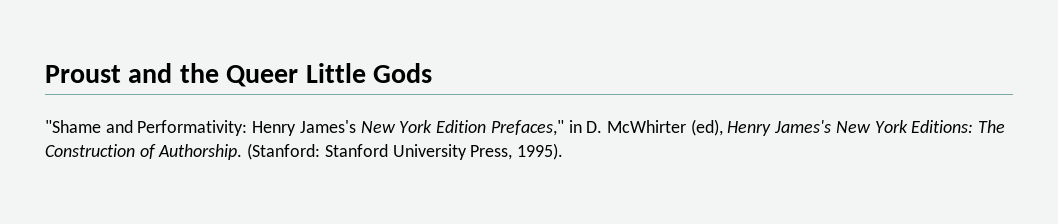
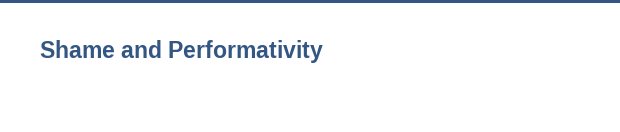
- Proust and the Queer Little Gods
- "Shame and Performativity: Henry James's New York Edition Prefaces," in D. McWhirter (ed), Henry James's New York Editions: The Construction of Authorship. (Stanford: Stanford University Press, 1995).
+ Shame and Performativity

